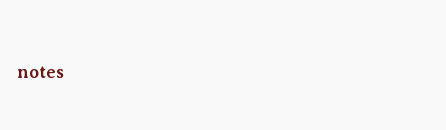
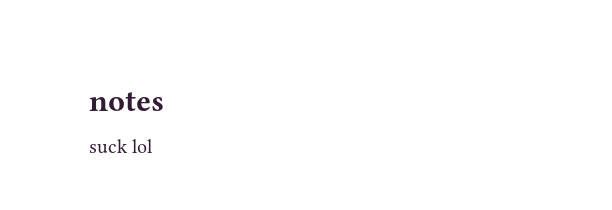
+ suck lol

